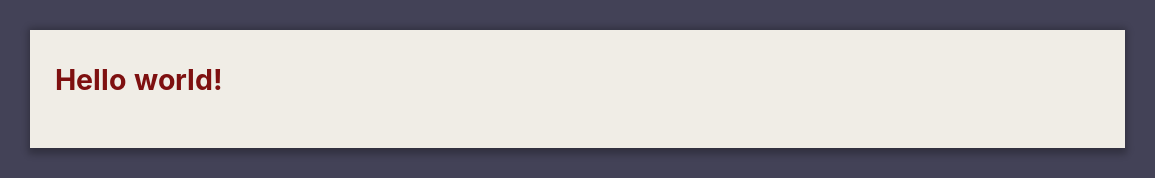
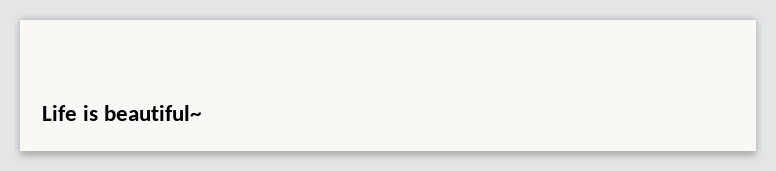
- Hello world!
+ Life is beautiful~

